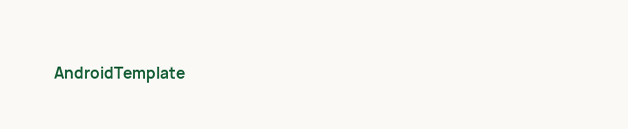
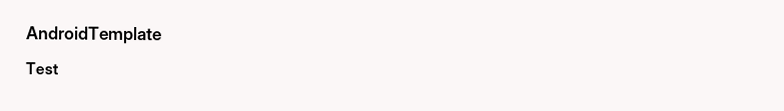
+ Test

